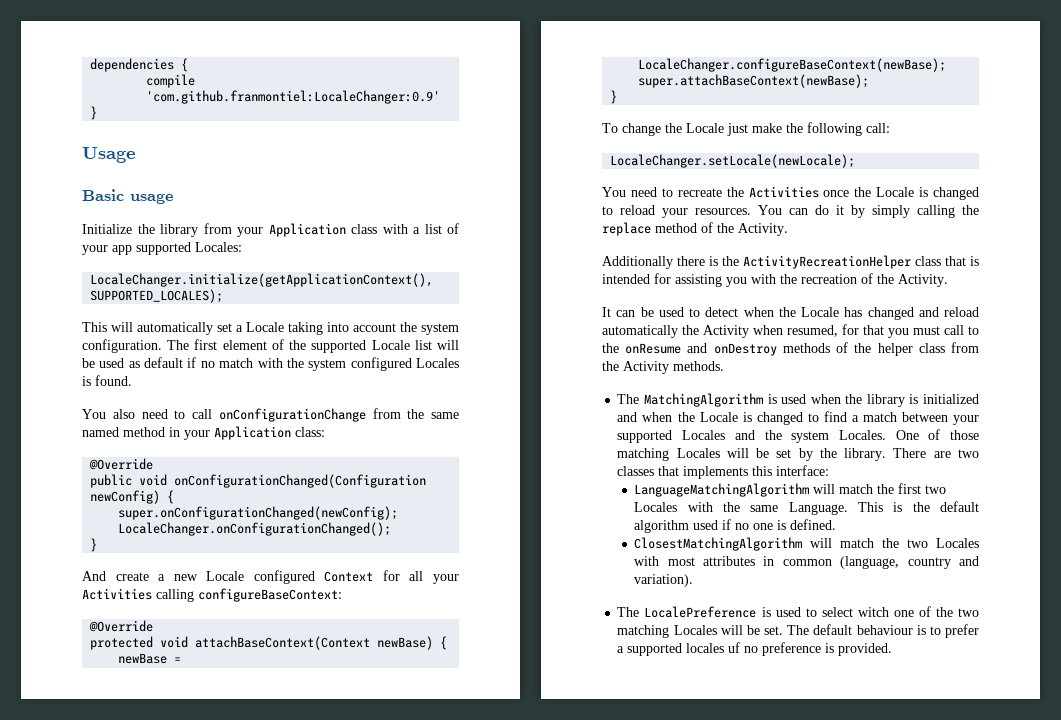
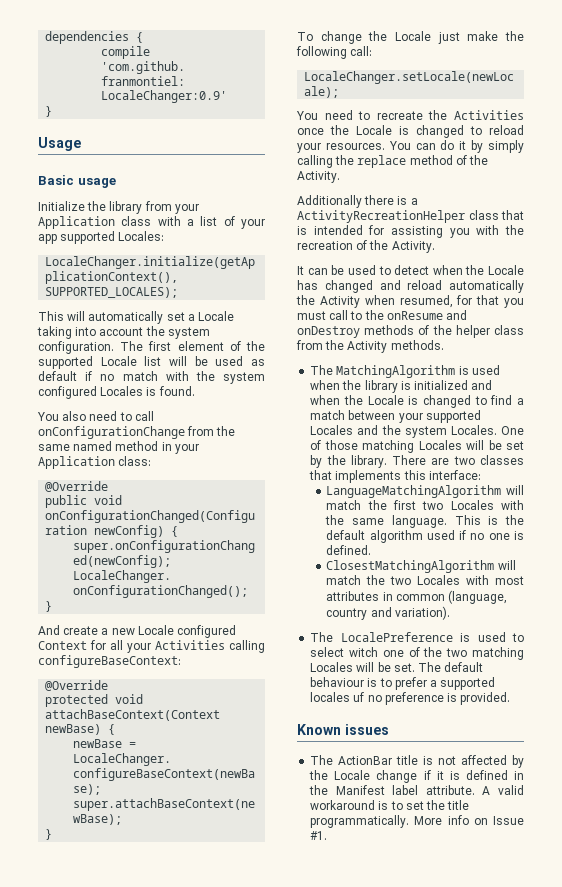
- Additionally there is the ActivityRecreationHelper class that is intended for assisting you with the recreation of the Activity.
+ Additionally there is a ActivityRecreationHelper class that is intended for assisting you with the recreation of the Activity.
- LanguageMatchingAlgorithm will match the first two Locales with the same Language.
+ LanguageMatchingAlgorithm will match the first two Locales with the same language.
+ Known issues
+ The ActionBar title is not affected by the Locale change if it is defined in the Manifest label attribute. A valid workaround is to set the title programmatically. More info on Issue #1.

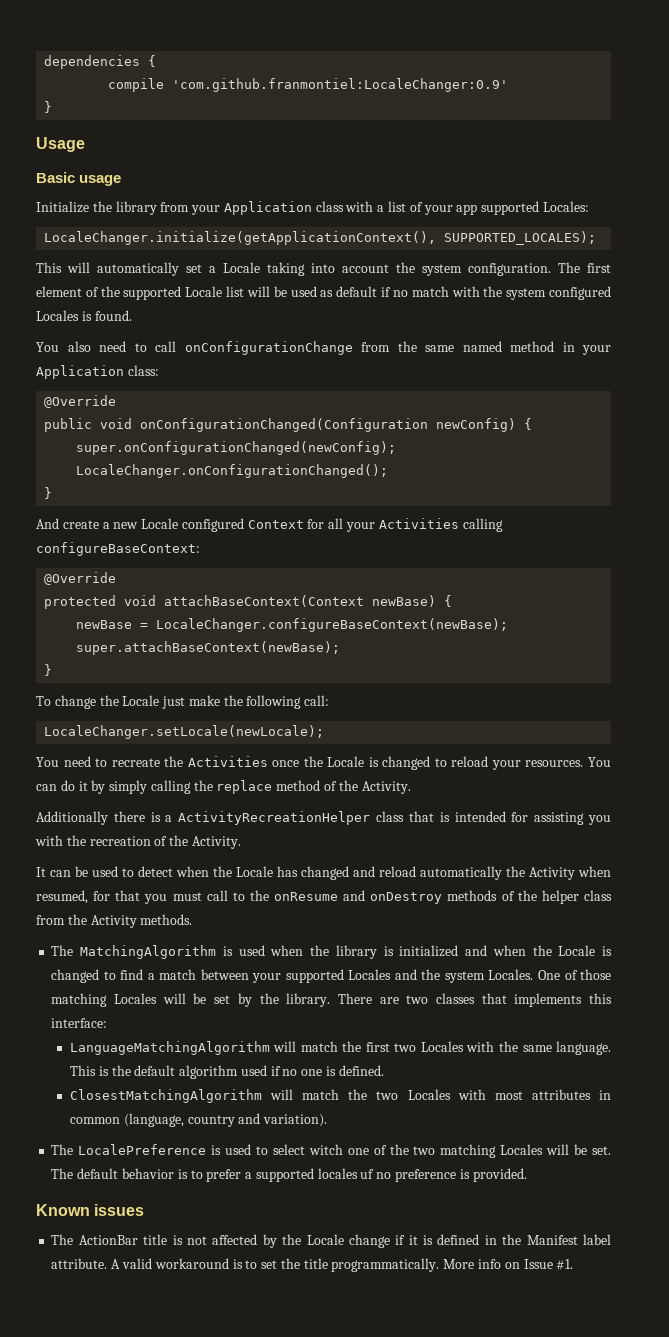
- The default behaviour is to prefer a supported locales uf no preference is provided.
+ The default behavior is to prefer a supported locales uf no preference is provided.

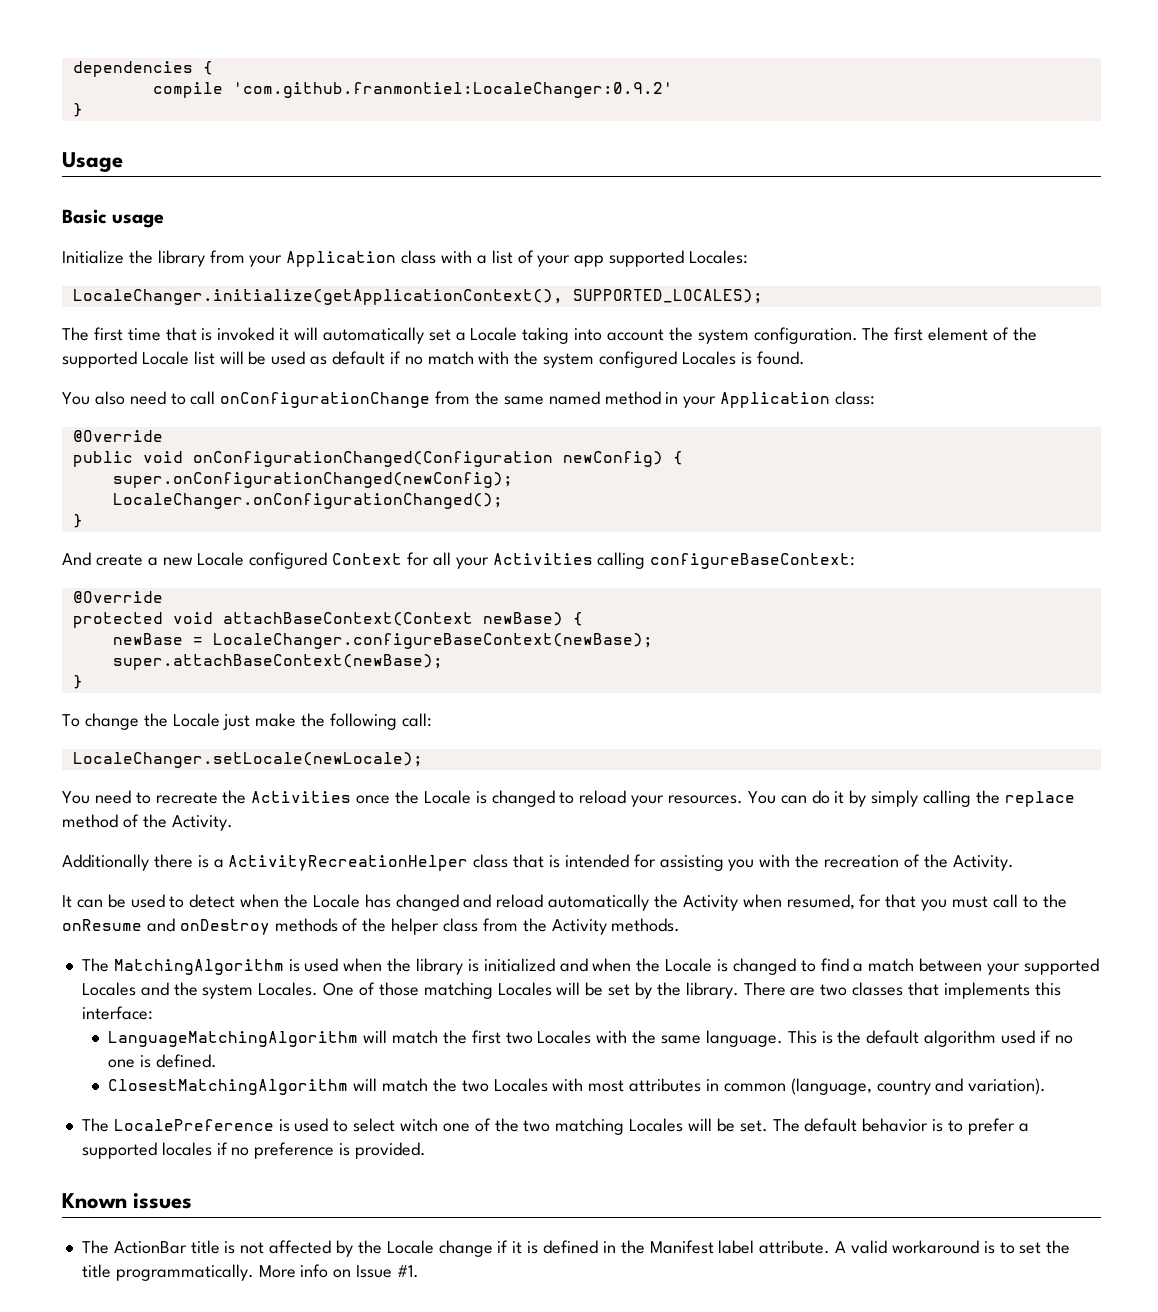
- compile 'com.github.franmontiel:LocaleChanger:0.9'
+ compile 'com.github.franmontiel:LocaleChanger:0.9.2'
- This will automatically set a Locale taking into account the system configuration.
+ The first time that is invoked it will automatically set a Locale taking into account the system configuration.
- The default behavior is to prefer a supported locales uf no preference is provided.
+ The default behavior is to prefer a supported locales if no preference is provided.

